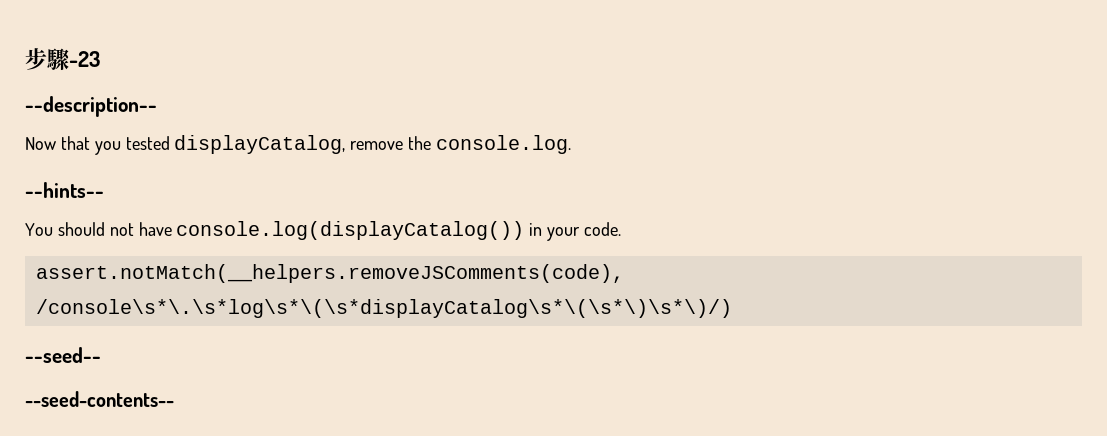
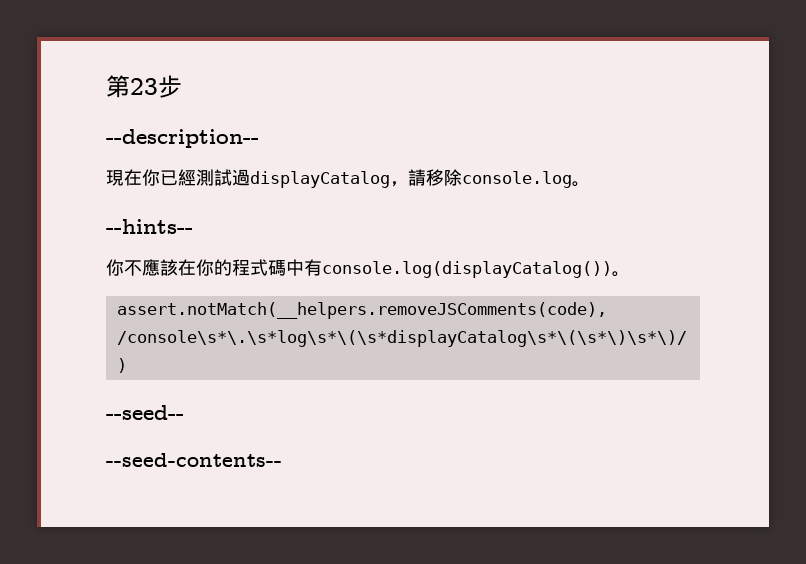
- 步驟-23
+ 第23步
- Now that you tested displayCatalog, remove the console.log.
+ 現在你已經測試過displayCatalog，請移除console.log。
  --hints--
- You should not have console.log(displayCatalog()) in your code.
+ 你不應該在你的程式碼中有console.log(displayCatalog())。

